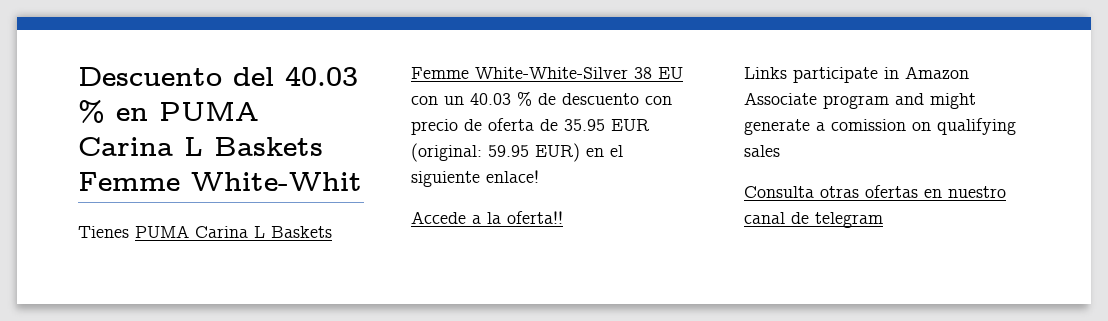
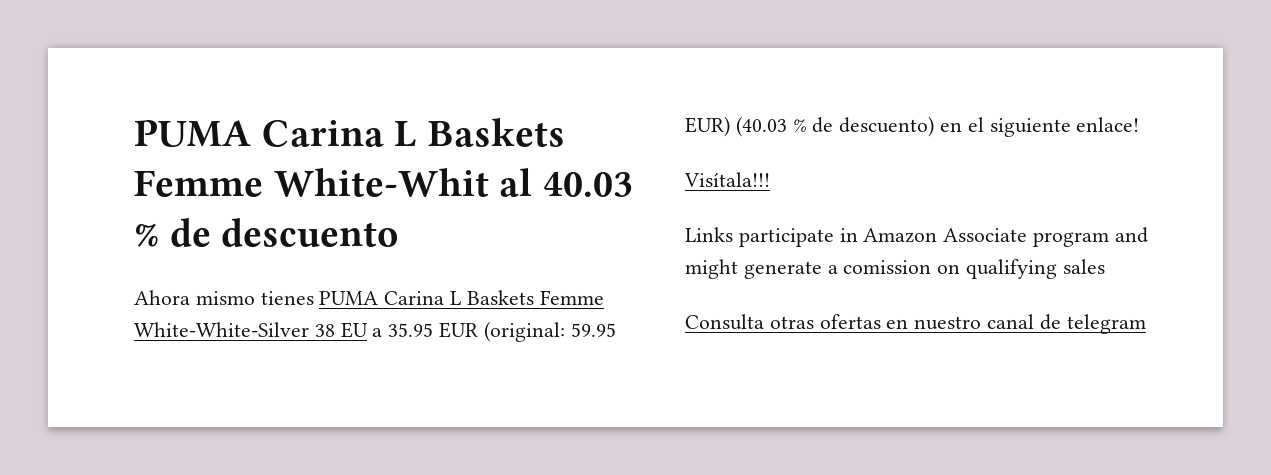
- Descuento del 40.03 % en PUMA Carina L Baskets Femme White-Whit
- Tienes PUMA Carina L Baskets Femme White-White-Silver 38 EU con un 40.03 % de descuento con precio de oferta de 35.95 EUR (original: 59.95 EUR) en el siguiente enlace!
+ PUMA Carina L Baskets Femme White-Whit al 40.03 % de descuento
+ Ahora mismo tienes PUMA Carina L Baskets Femme White-White-Silver 38 EU a 35.95 EUR (original: 59.95 EUR) (40.03 % de descuento) en el siguiente enlace!
- Accede a la oferta!!
+ Visítala!!!

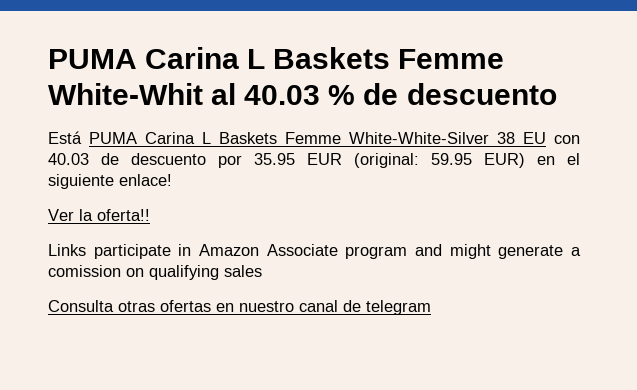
- Ahora mismo tienes PUMA Carina L Baskets Femme White-White-Silver 38 EU a 35.95 EUR (original: 59.95 EUR) (40.03 % de descuento) en el siguiente enlace!
+ Está PUMA Carina L Baskets Femme White-White-Silver 38 EU con 40.03 de descuento por 35.95 EUR (original: 59.95 EUR) en el siguiente enlace!
- Visítala!!!
+ Ver la oferta!!

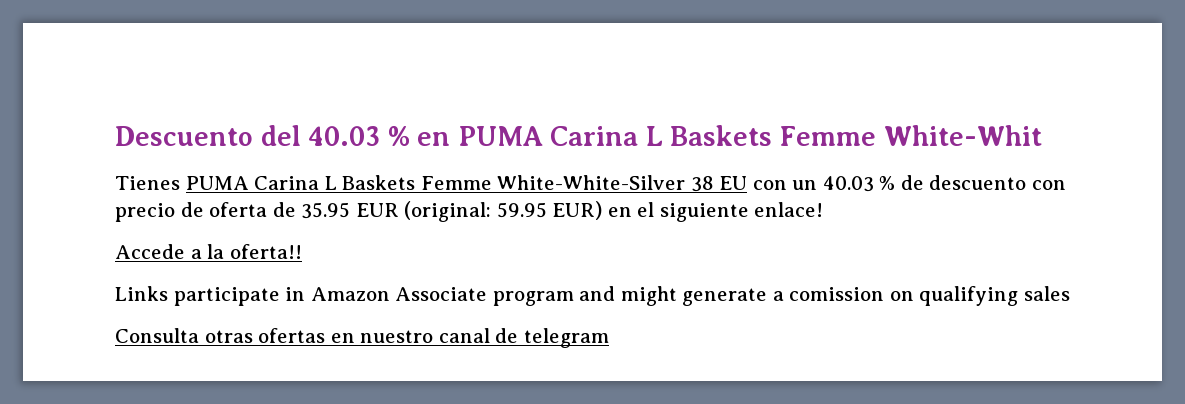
- PUMA Carina L Baskets Femme White-Whit al 40.03 % de descuento
- Está PUMA Carina L Baskets Femme White-White-Silver 38 EU con 40.03 de descuento por 35.95 EUR (original: 59.95 EUR) en el siguiente enlace!
+ Descuento del 40.03 % en PUMA Carina L Baskets Femme White-Whit
+ Tienes PUMA Carina L Baskets Femme White-White-Silver 38 EU con un 40.03 % de descuento con precio de oferta de 35.95 EUR (original: 59.95 EUR) en el siguiente enlace!
- Ver la oferta!!
+ Accede a la oferta!!

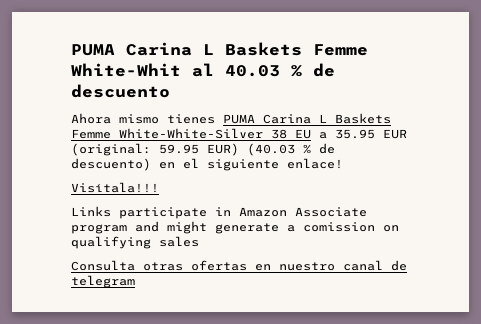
- Descuento del 40.03 % en PUMA Carina L Baskets Femme White-Whit
- Tienes PUMA Carina L Baskets Femme White-White-Silver 38 EU con un 40.03 % de descuento con precio de oferta de 35.95 EUR (original: 59.95 EUR) en el siguiente enlace!
+ PUMA Carina L Baskets Femme White-Whit al 40.03 % de descuento
+ Ahora mismo tienes PUMA Carina L Baskets Femme White-White-Silver 38 EU a 35.95 EUR (original: 59.95 EUR) (40.03 % de descuento) en el siguiente enlace!
- Accede a la oferta!!
+ Visítala!!!

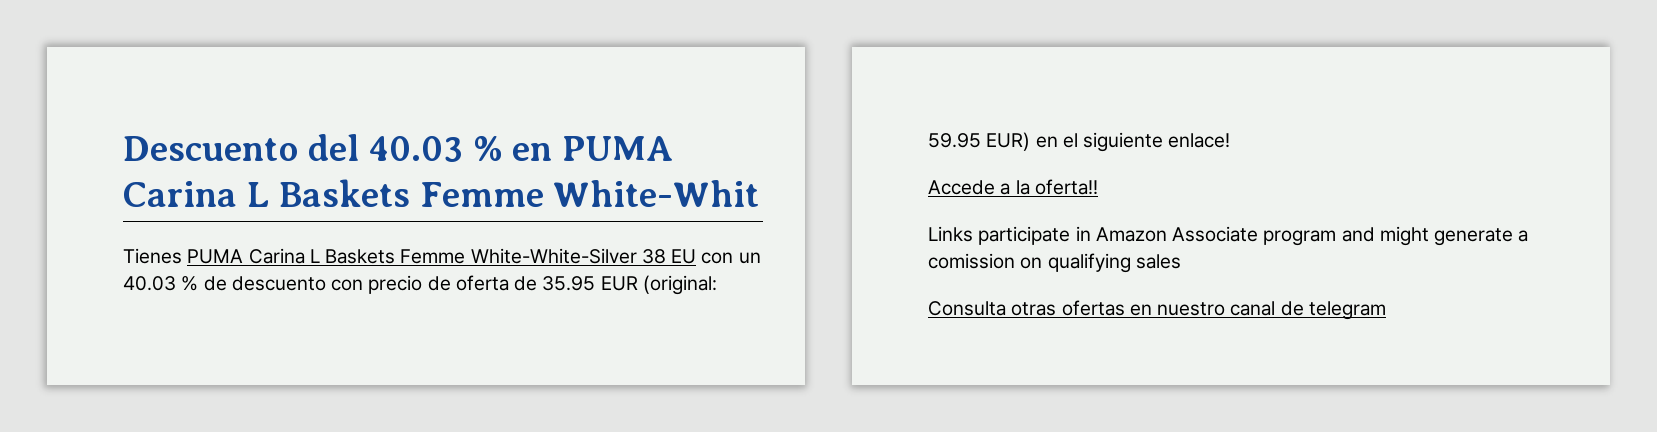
- PUMA Carina L Baskets Femme White-Whit al 40.03 % de descuento
- Ahora mismo tienes PUMA Carina L Baskets Femme White-White-Silver 38 EU a 35.95 EUR (original: 59.95 EUR) (40.03 % de descuento) en el siguiente enlace!
+ Descuento del 40.03 % en PUMA Carina L Baskets Femme White-Whit
+ Tienes PUMA Carina L Baskets Femme White-White-Silver 38 EU con un 40.03 % de descuento con precio de oferta de 35.95 EUR (original: 59.95 EUR) en el siguiente enlace!
- Visítala!!!
+ Accede a la oferta!!

